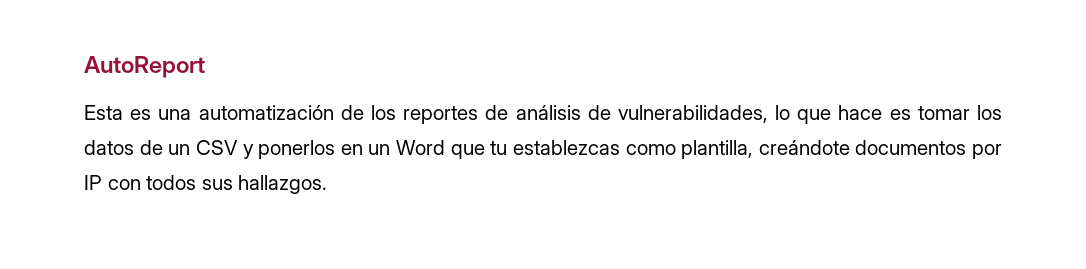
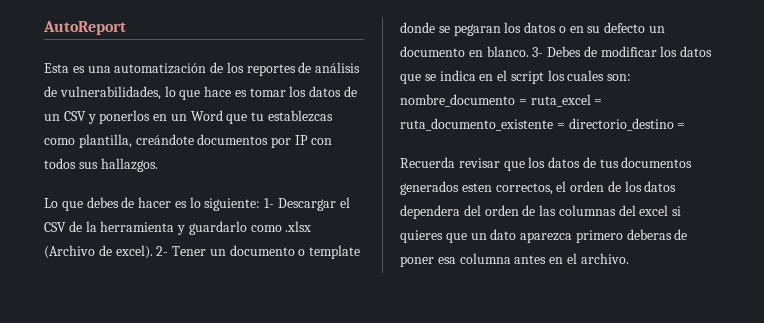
+ Lo que debes de hacer es lo siguiente: 1- Descargar el CSV de la herramienta y guardarlo como .xlsx (Archivo de excel). 2- Tener un documento o template donde se pegaran los datos o en su defecto un documento en blanco. 3- Debes de modificar los datos que se indica en el script los cuales son: nombre_documento = ruta_excel = ruta_documento_existente = directorio_destino =
+ Recuerda revisar que los datos de tus documentos generados esten correctos, el orden de los datos dependera del orden de las columnas del excel si quieres que un dato aparezca primero deberas de poner esa columna antes en el archivo.

